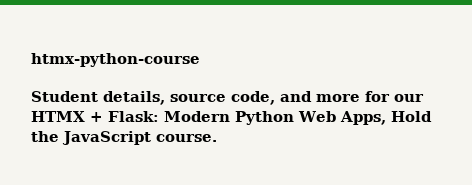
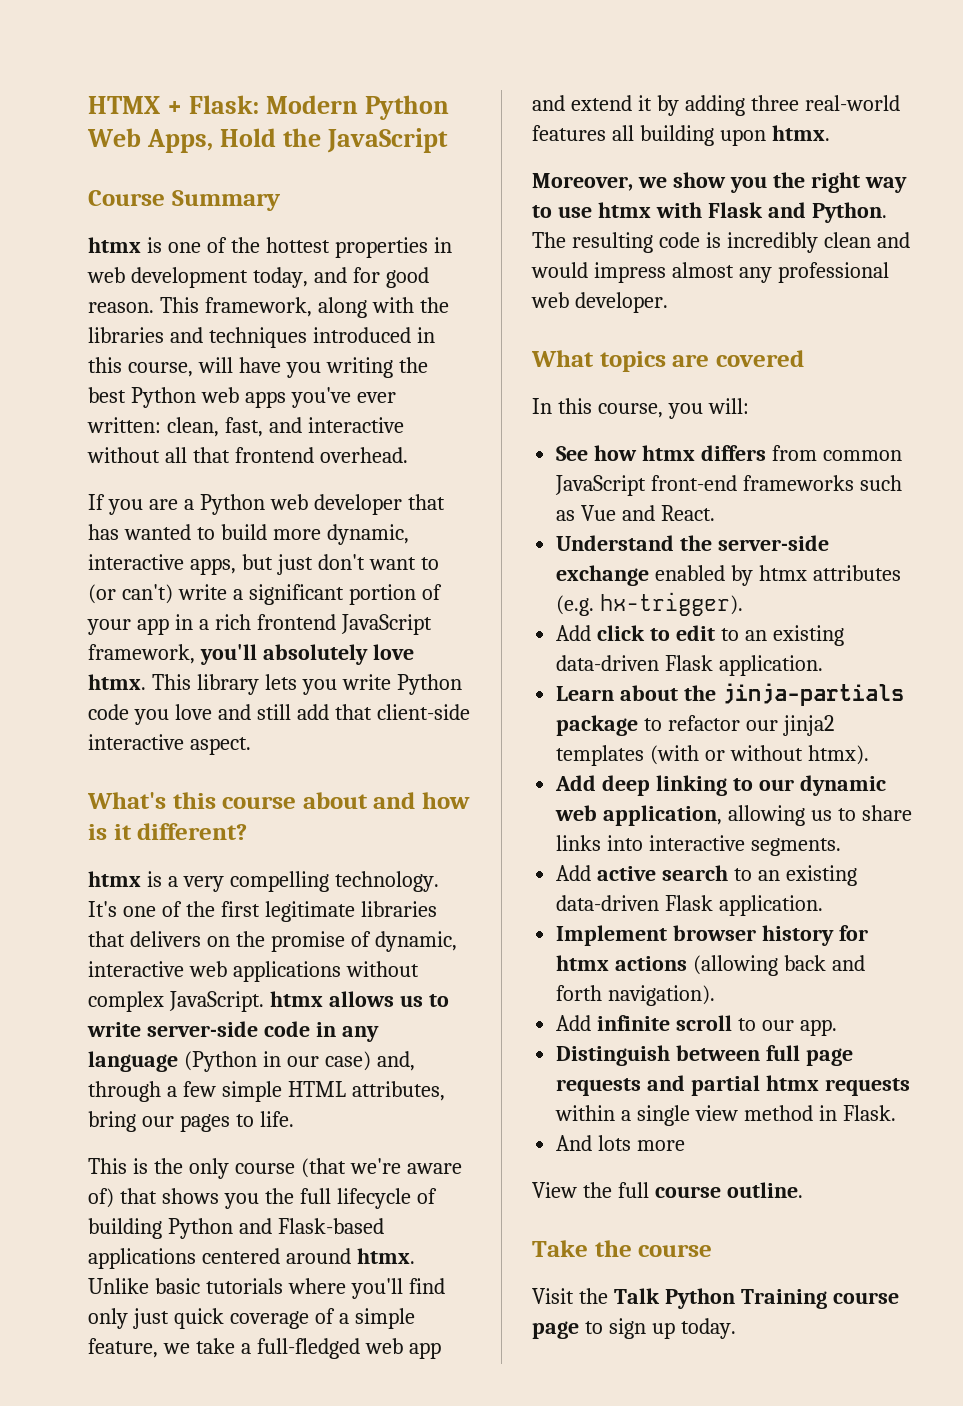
- htmx-python-course
- Student details, source code, and more for our HTMX + Flask: Modern Python Web Apps, Hold the JavaScript course.
+ HTMX + Flask: Modern Python Web Apps, Hold the JavaScript
+ Course Summary
+ htmx is one of the hottest properties in web development today, and for good reason. This framework, along with the libraries and techniques introduced in this course, will have you writing the best Python web apps you've ever written: clean, fast, and interactive without all that frontend overhead.
+ If you are a Python web developer that has wanted to build more dynamic, interactive apps, but just don't want to (or can't) write a significant portion of your app in a rich frontend JavaScript framework, you'll absolutely love htmx. This library lets you write Python code you love and still add that client-side interactive aspect.
+ What's this course about and how is it different?
+ htmx is a very compelling technology. It's one of the first legitimate libraries that delivers on the promise of dynamic, interactive web applications without complex JavaScript. htmx allows us to write server-side code in any language (Python in our case) and, through a few simple HTML attributes, bring our pages to life.
+ This is the only course (that we're aware of) that shows you the full lifecycle of building Python and Flask-based applications centered around htmx. Unlike basic tutorials where you'll find only just quick coverage of a simple feature, we take a full-fledged web app and extend it by adding three real-world features all building upon htmx.
+ Moreover, we show you the right way to use htmx with Flask and Python. The resulting code is incredibly clean and would impress almost any professional web developer.
+ What topics are covered
+ In this course, you will:
+ See how htmx differs from common JavaScript front-end frameworks such as Vue and React.
+ Understand the server-side exchange enabled by htmx attributes (e.g. hx-trigger).
+ Add click to edit to an existing data-driven Flask application.
+ Learn about the jinja-partials package to refactor our jinja2 templates (with or without htmx).
+ Add deep linking to our dynamic web application, allowing us to share links into interactive segments.
+ Add active search to an existing data-driven Flask application.
+ Implement browser history for htmx actions (allowing back and forth navigation).
+ Add infinite scroll to our app.
+ Distinguish between full page requests and partial htmx requests within a single view method in Flask.
+ And lots more
+ View the full course outline.
+ Take the course
+ Visit the Talk Python Training course page to sign up today.

